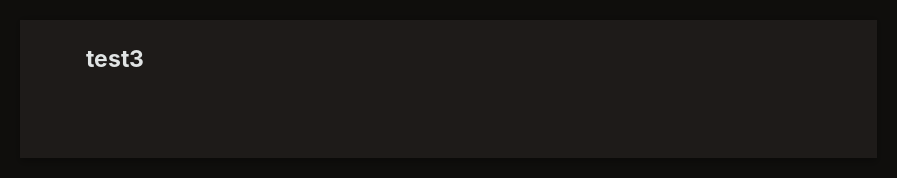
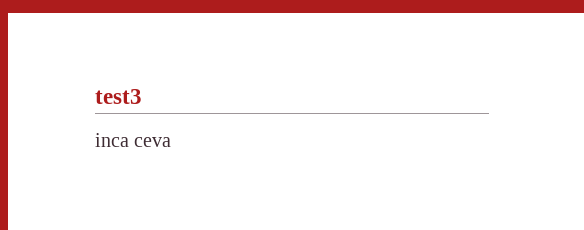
+ inca ceva

